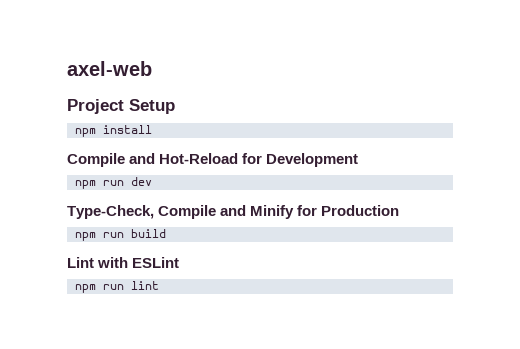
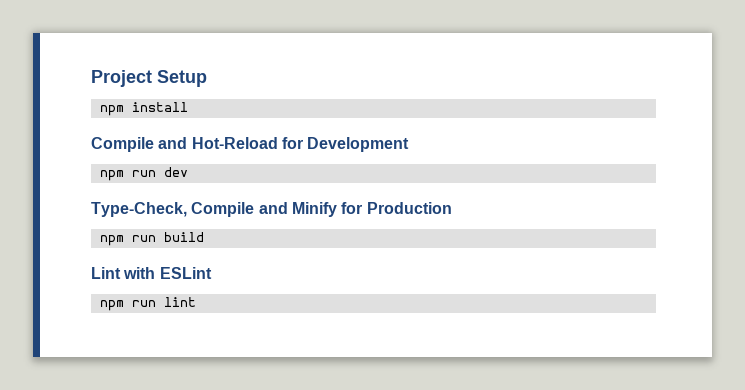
- axel-web

